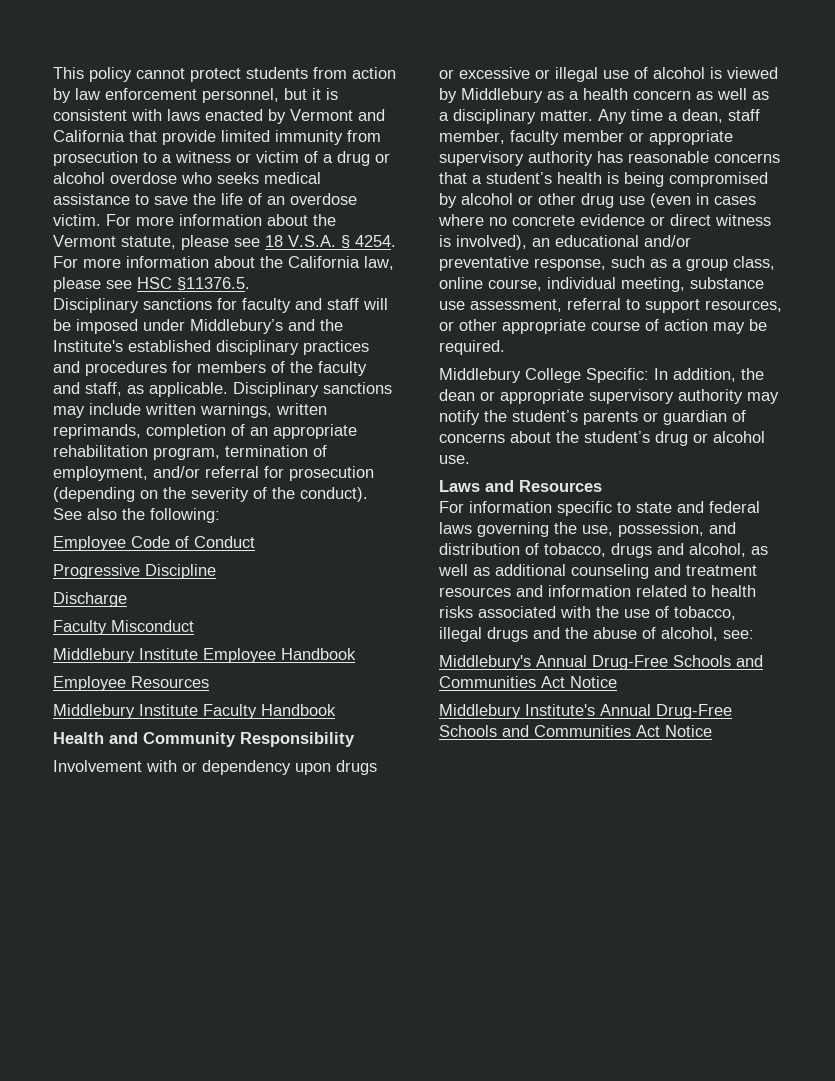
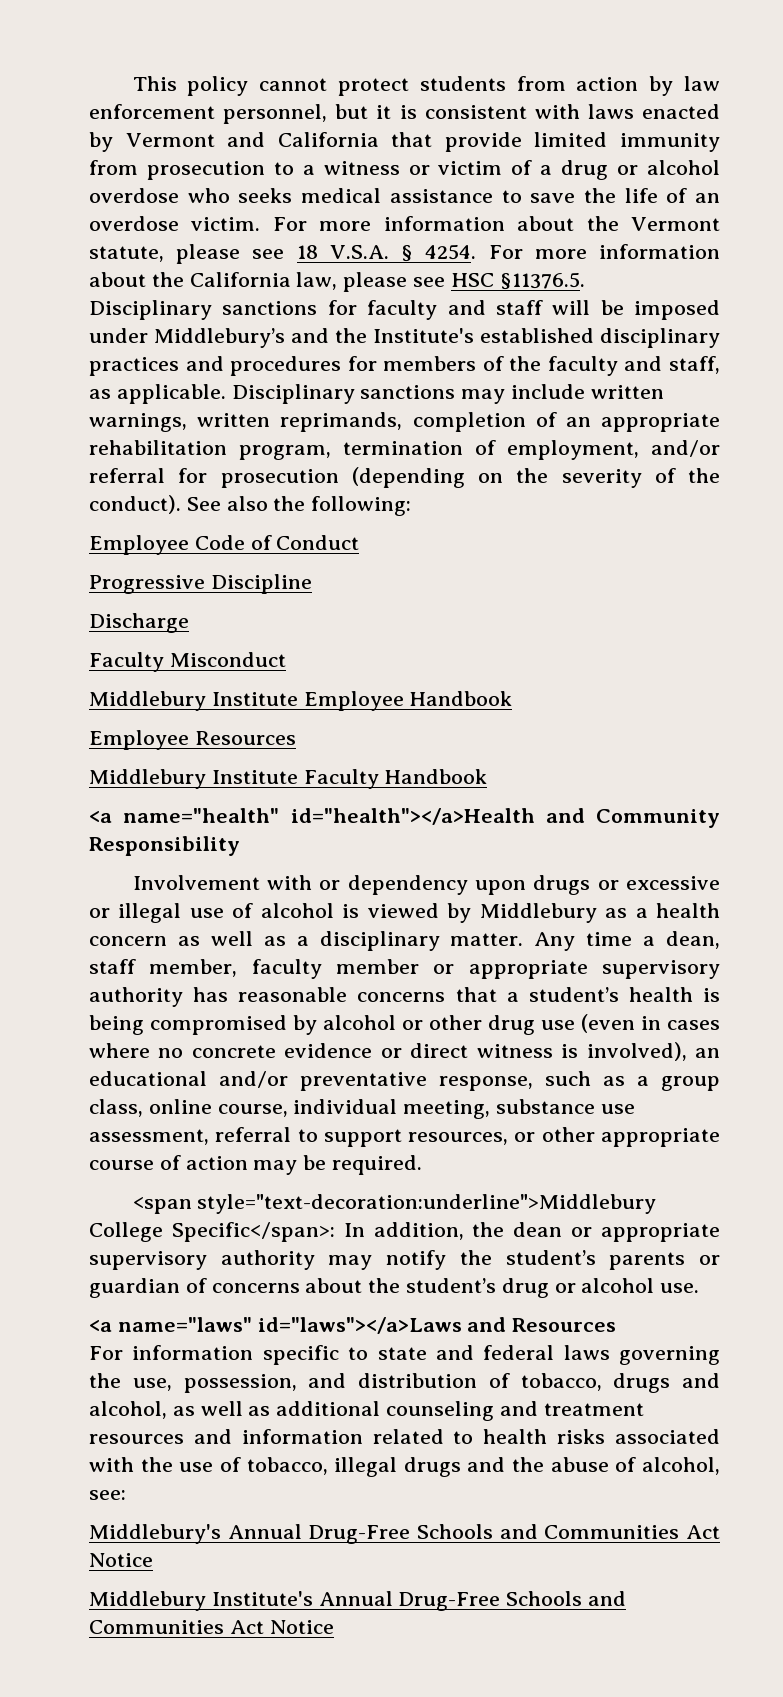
- Health and Community Responsibility
+ <a name="health" id="health"></a>Health and Community Responsibility
- Middlebury College Specific: In addition, the dean or appropriate supervisory authority may notify the student’s parents or guardian of concerns about the student’s drug or alcohol use.
+ <span style="text-decoration:underline">Middlebury College Specific</span>: In addition, the dean or appropriate supervisory authority may notify the student’s parents or guardian of concerns about the student’s drug or alcohol use.
- Laws and Resources
+ <a name="laws" id="laws"></a>Laws and Resources

